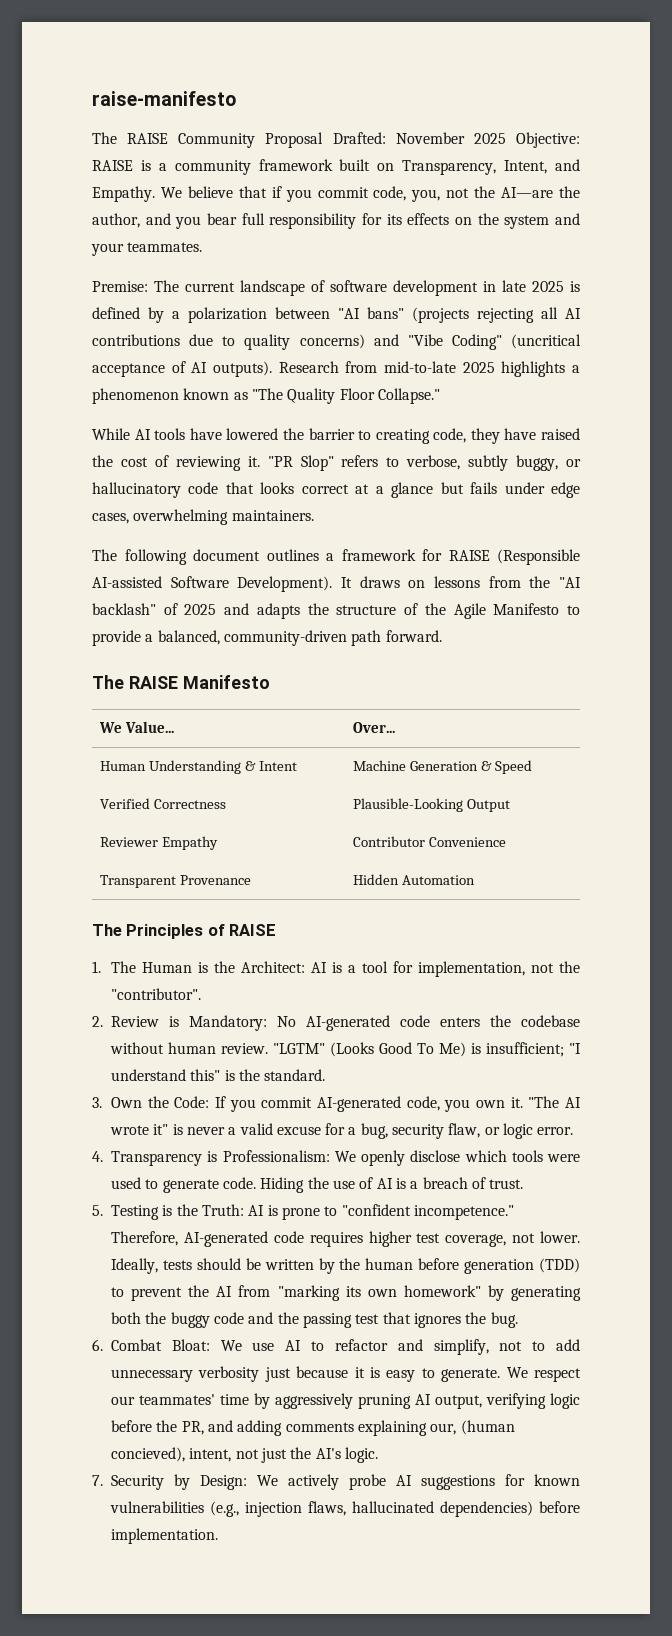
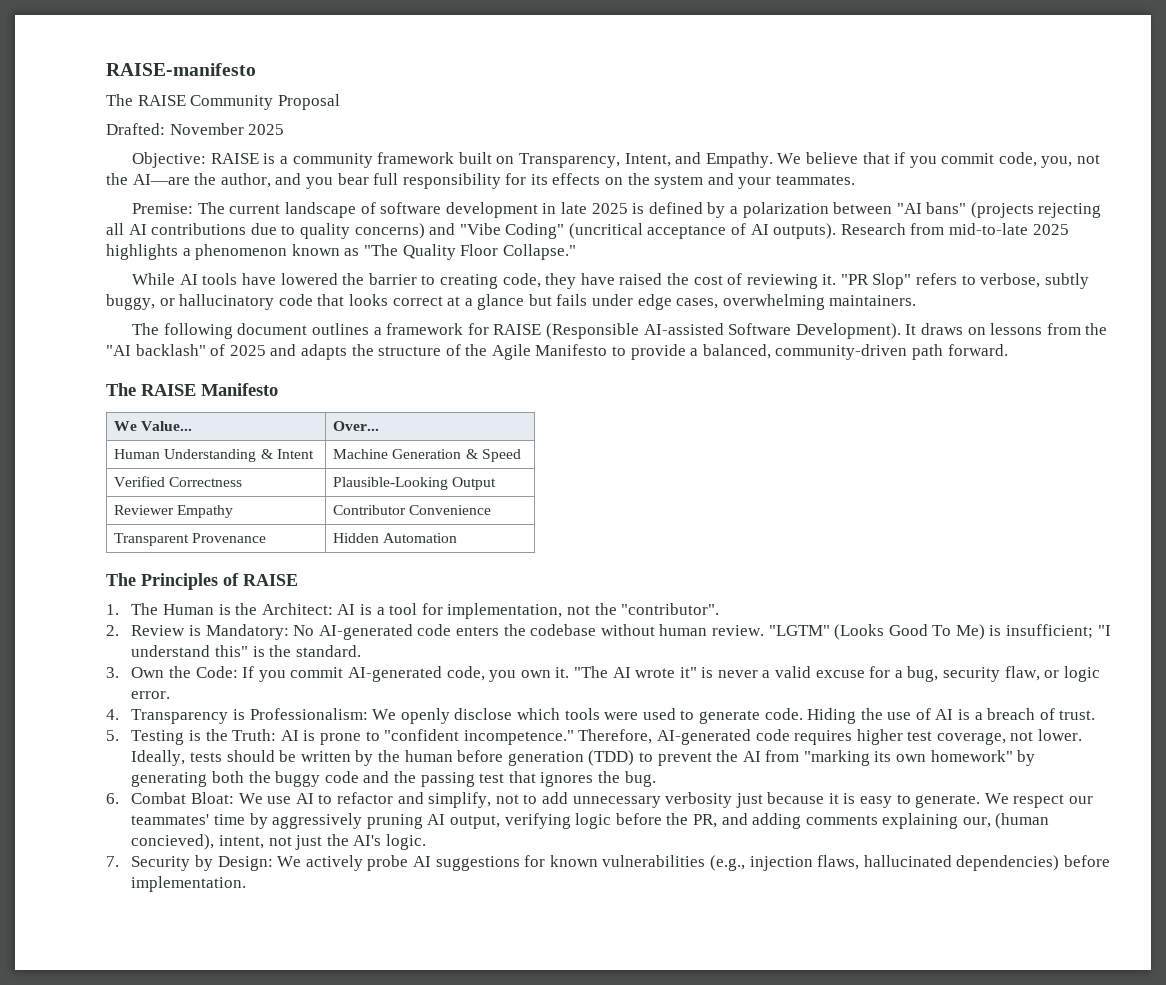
- raise-manifesto
+ RAISE-manifesto
- The RAISE Community Proposal Drafted: November 2025 Objective: RAISE is a community framework built on Transparency, Intent, and Empathy.
+ The RAISE Community Proposal
+ Drafted: November 2025
+ Objective: RAISE is a community framework built on Transparency, Intent, and Empathy.

